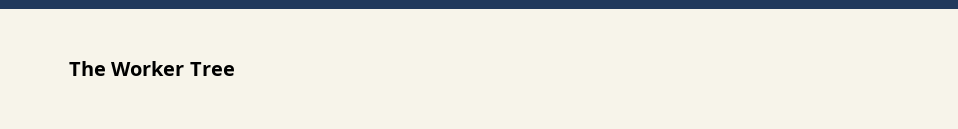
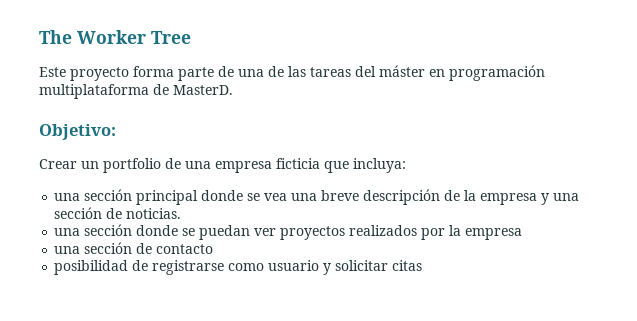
+ Este proyecto forma parte de una de las tareas del máster en programación multiplataforma de MasterD.
+ Objetivo:
+ Crear un portfolio de una empresa ficticia que incluya:
+ una sección principal donde se vea una breve descripción de la empresa y una sección de noticias.
+ una sección donde se puedan ver proyectos realizados por la empresa
+ una sección de contacto
+ posibilidad de registrarse como usuario y solicitar citas

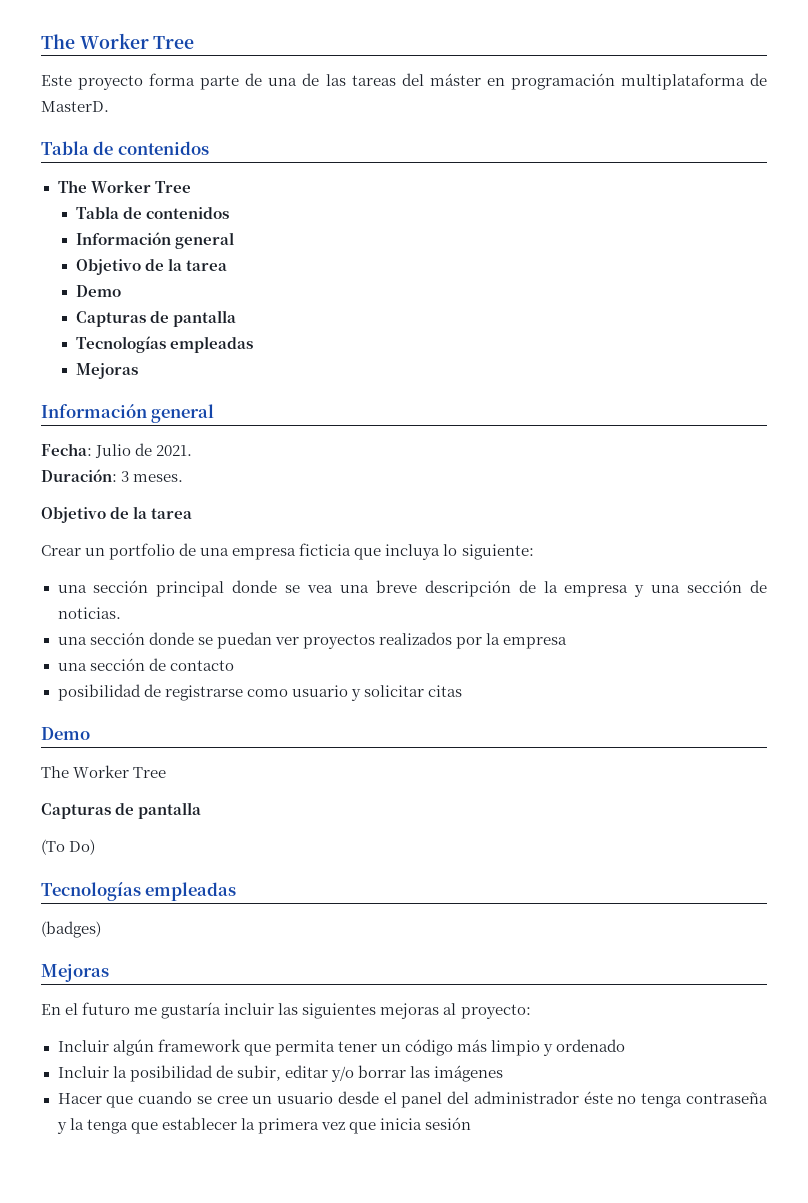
  Este proyecto forma parte de una de las tareas del máster en programación multiplataforma de MasterD.
- Objetivo:
+ Tabla de contenidos
+ The Worker Tree
+ Tabla de contenidos
+ Información general
+ Objetivo de la tarea
+ Demo
+ Capturas de pantalla
+ Tecnologías empleadas
+ Mejoras
+ Información general
+ Fecha: Julio de 2021.
+ Duración: 3 meses.
+ Objetivo de la tarea
- Crear un portfolio de una empresa ficticia que incluya:
+ Crear un portfolio de una empresa ficticia que incluya lo siguiente:
  posibilidad de registrarse como usuario y solicitar citas
+ Demo
+ The Worker Tree
+ Capturas de pantalla
+ (To Do)
+ Tecnologías empleadas
+ (badges)
+ Mejoras
+ En el futuro me gustaría incluir las siguientes mejoras al proyecto:
+ Incluir algún framework que permita tener un código más limpio y ordenado
+ Incluir la posibilidad de subir, editar y/o borrar las imágenes
+ Hacer que cuando se cree un usuario desde el panel del administrador éste no tenga contraseña y la tenga que establecer la primera vez que inicia sesión

